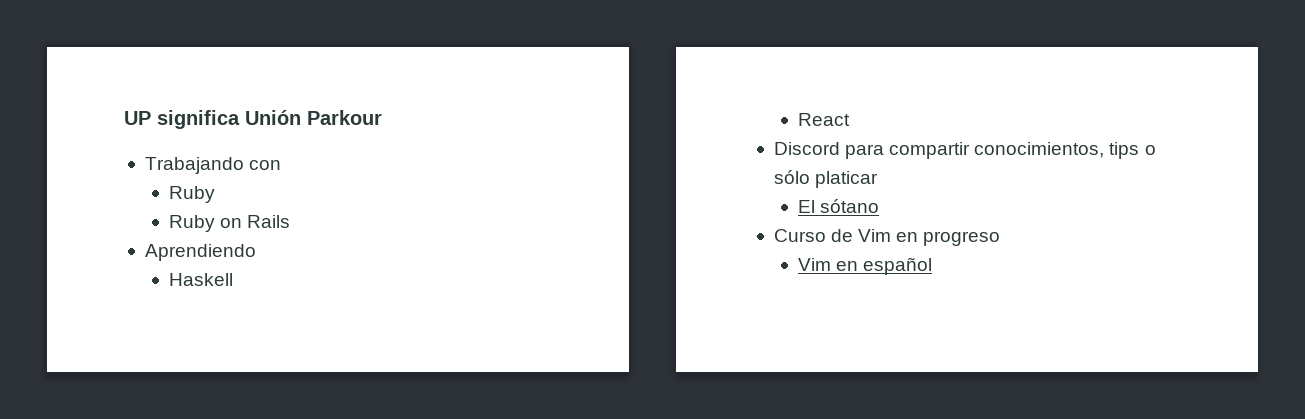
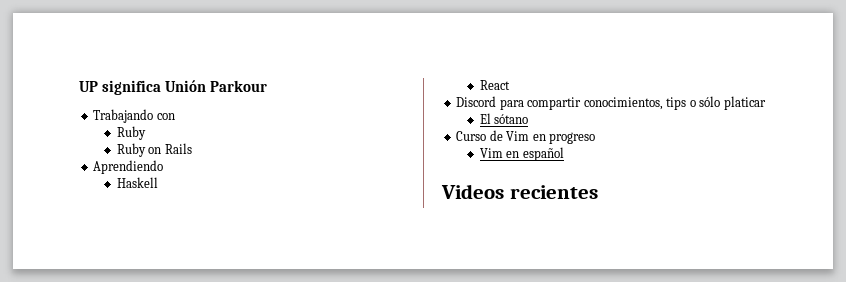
+ Videos recientes

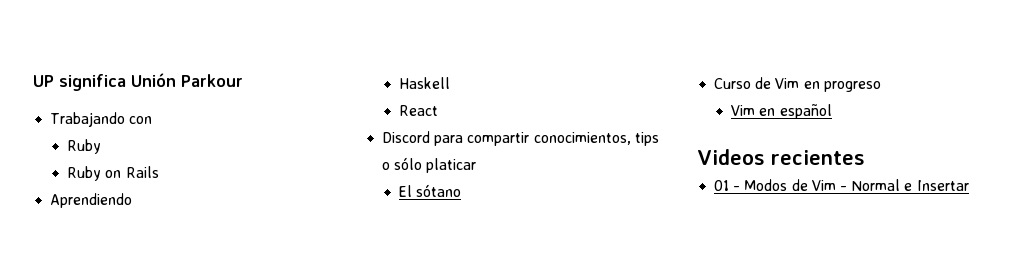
+ 01 - Modos de Vim - Normal e Insertar

